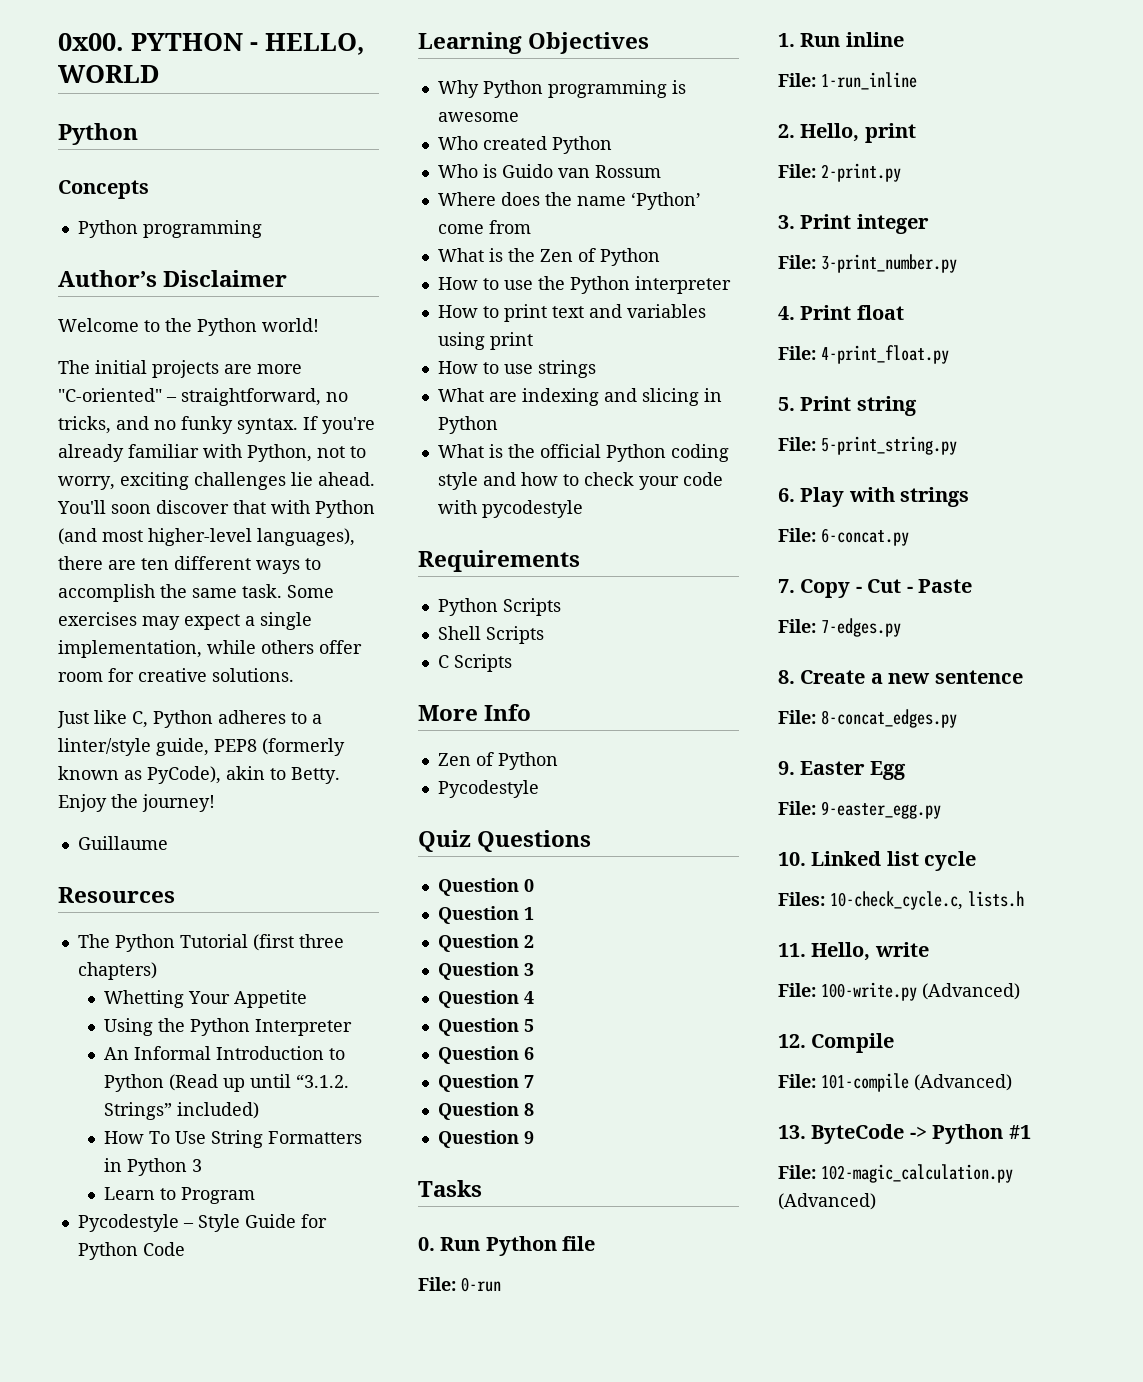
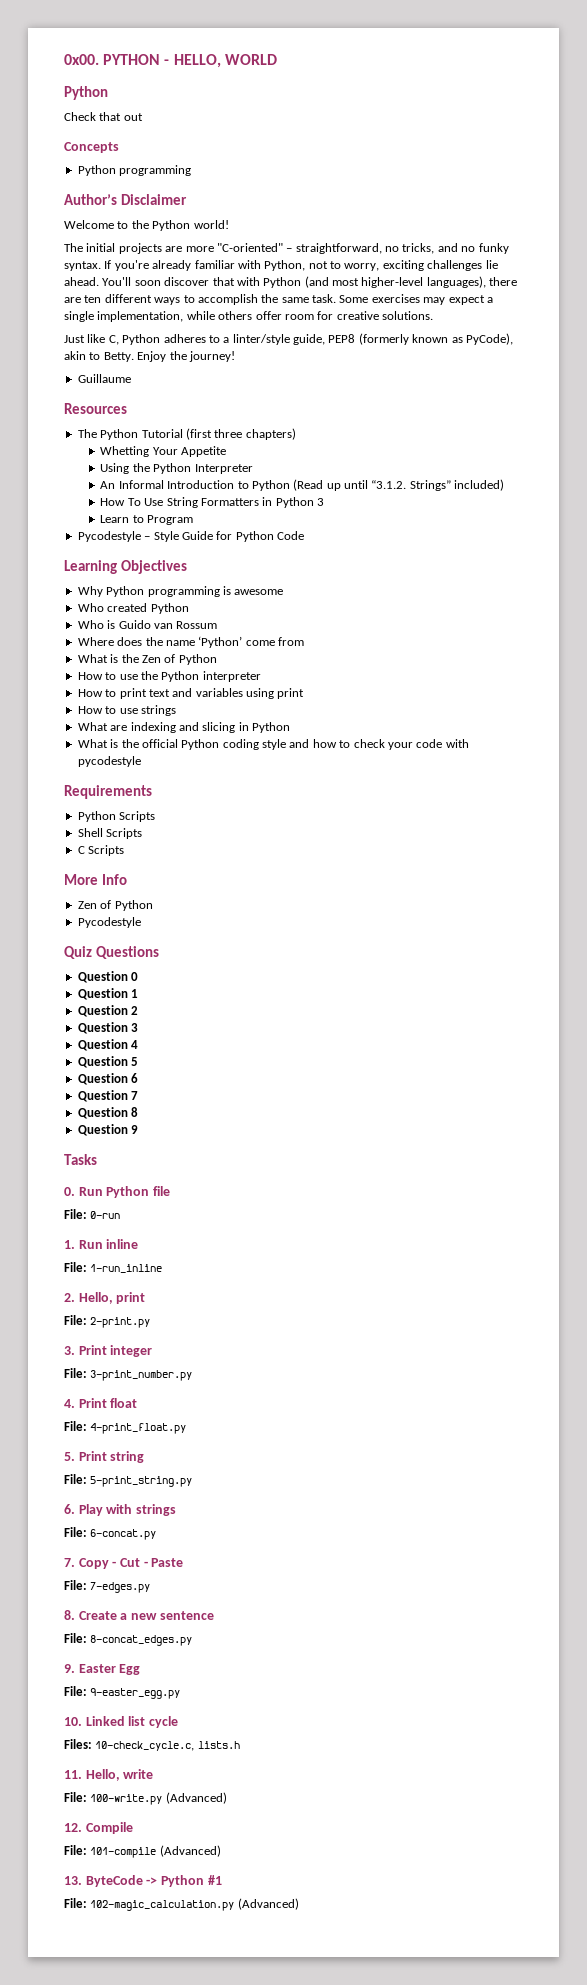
+ Check that out

